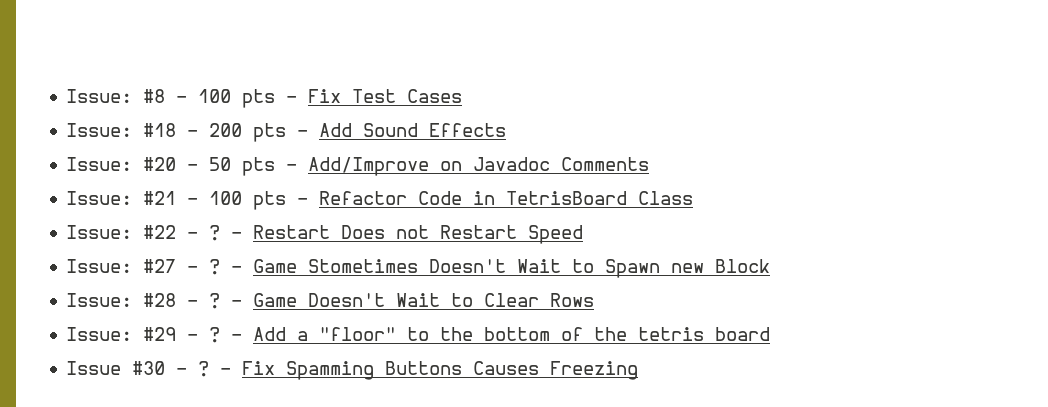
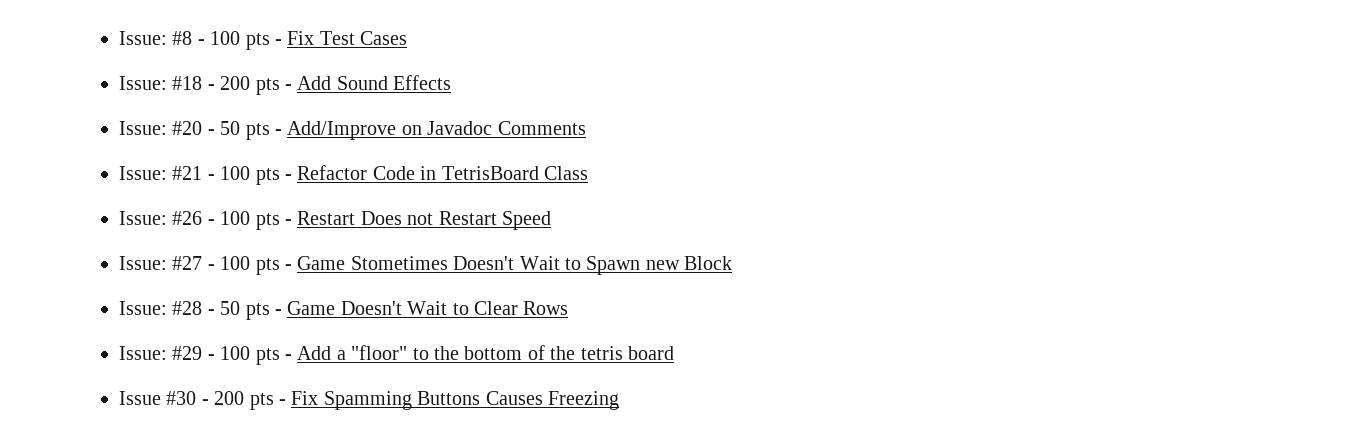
- Issue: #22 - ? - Restart Does not Restart Speed
+ Issue: #26 - 100 pts - Restart Does not Restart Speed
- Issue: #27 - ? - Game Stometimes Doesn't Wait to Spawn new Block
+ Issue: #27 - 100 pts - Game Stometimes Doesn't Wait to Spawn new Block
- Issue: #28 - ? - Game Doesn't Wait to Clear Rows
+ Issue: #28 - 50 pts - Game Doesn't Wait to Clear Rows
- Issue: #29 - ? - Add a "floor" to the bottom of the tetris board
+ Issue: #29 - 100 pts - Add a "floor" to the bottom of the tetris board
- Issue #30 - ? - Fix Spamming Buttons Causes Freezing
+ Issue #30 - 200 pts - Fix Spamming Buttons Causes Freezing

